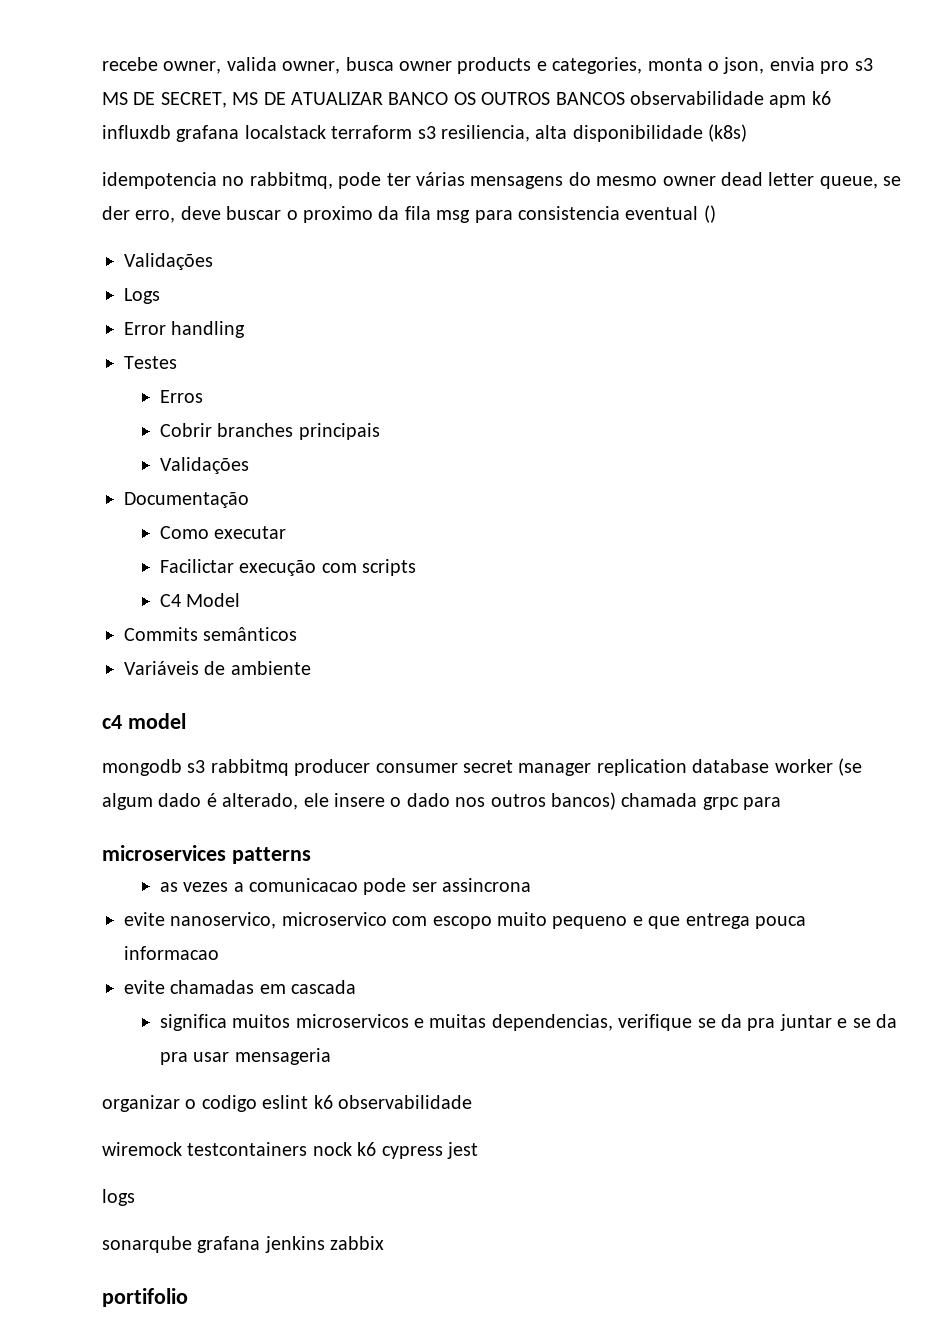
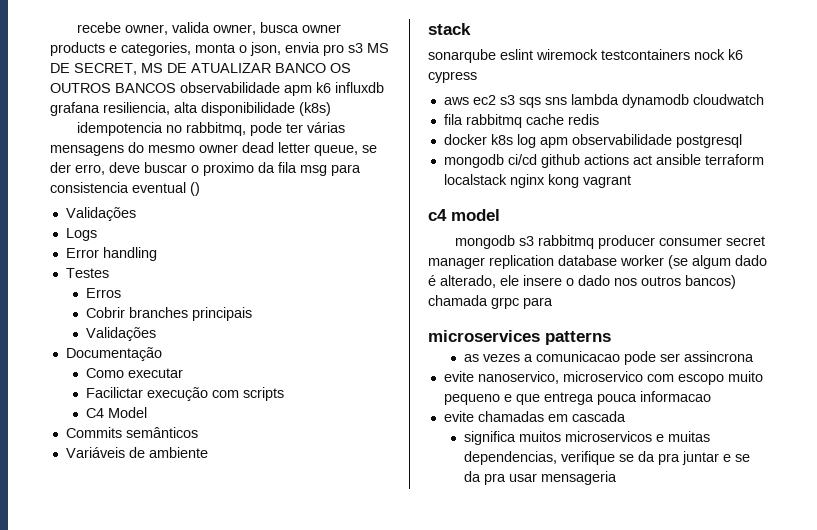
- recebe owner, valida owner, busca owner products e categories, monta o json, envia pro s3 MS DE SECRET, MS DE ATUALIZAR BANCO OS OUTROS BANCOS observabilidade apm k6 influxdb grafana localstack terraform s3 resiliencia, alta disponibilidade (k8s)
+ recebe owner, valida owner, busca owner products e categories, monta o json, envia pro s3 MS DE SECRET, MS DE ATUALIZAR BANCO OS OUTROS BANCOS observabilidade apm k6 influxdb grafana resiliencia, alta disponibilidade (k8s)
+ stack
+ sonarqube eslint wiremock testcontainers nock k6 cypress
+ aws ec2 s3 sqs sns lambda dynamodb cloudwatch
+ fila rabbitmq cache redis
+ docker k8s log apm observabilidade postgresql
+ mongodb ci/cd github actions act ansible terraform localstack nginx kong vagrant
- organizar o codigo eslint k6 observabilidade
- wiremock testcontainers nock k6 cypress jest
- logs
- sonarqube grafana jenkins zabbix
- portifolio

